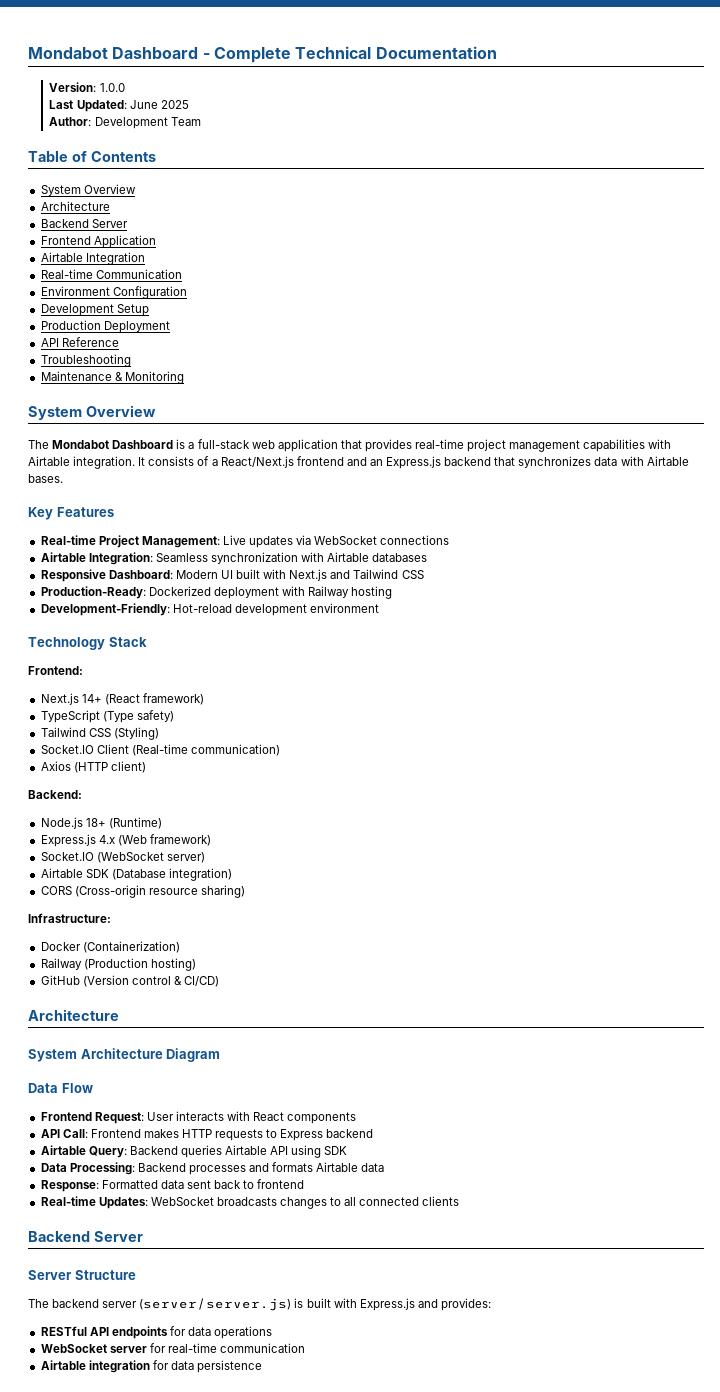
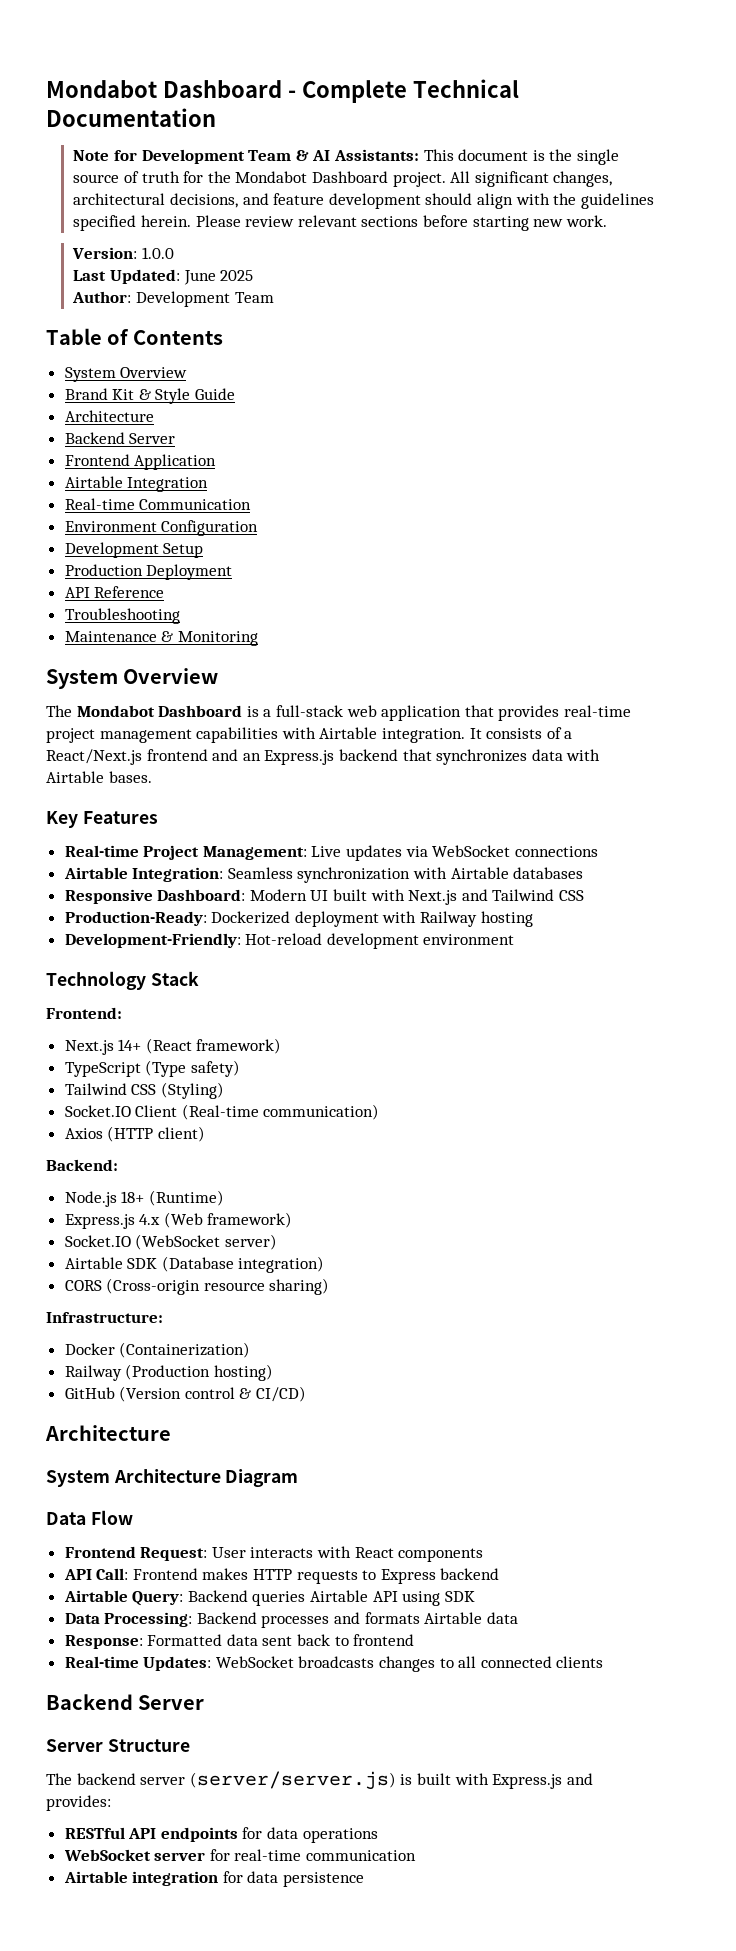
+ Note for Development Team & AI Assistants: This document is the single source of truth for the Mondabot Dashboard project. All significant changes, architectural decisions, and feature development should align with the guidelines specified herein. Please review relevant sections before starting new work.
+ Brand Kit & Style Guide

